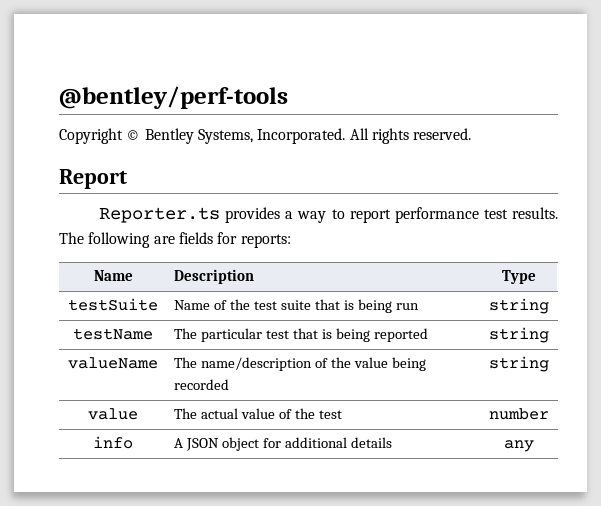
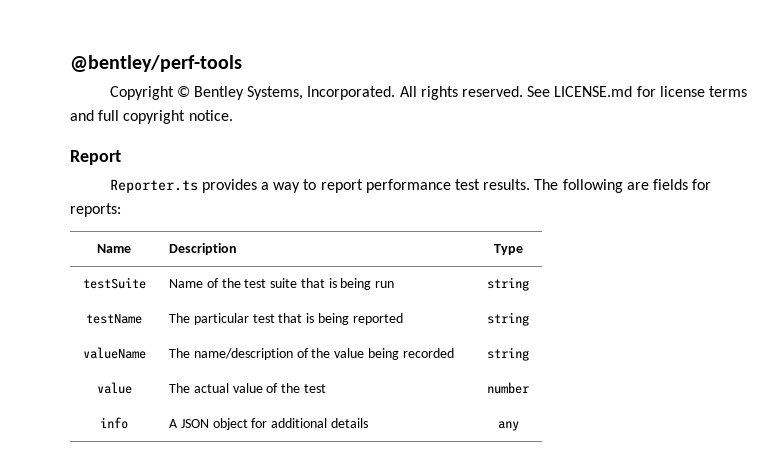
+ See LICENSE.md for license terms and full copyright notice.

